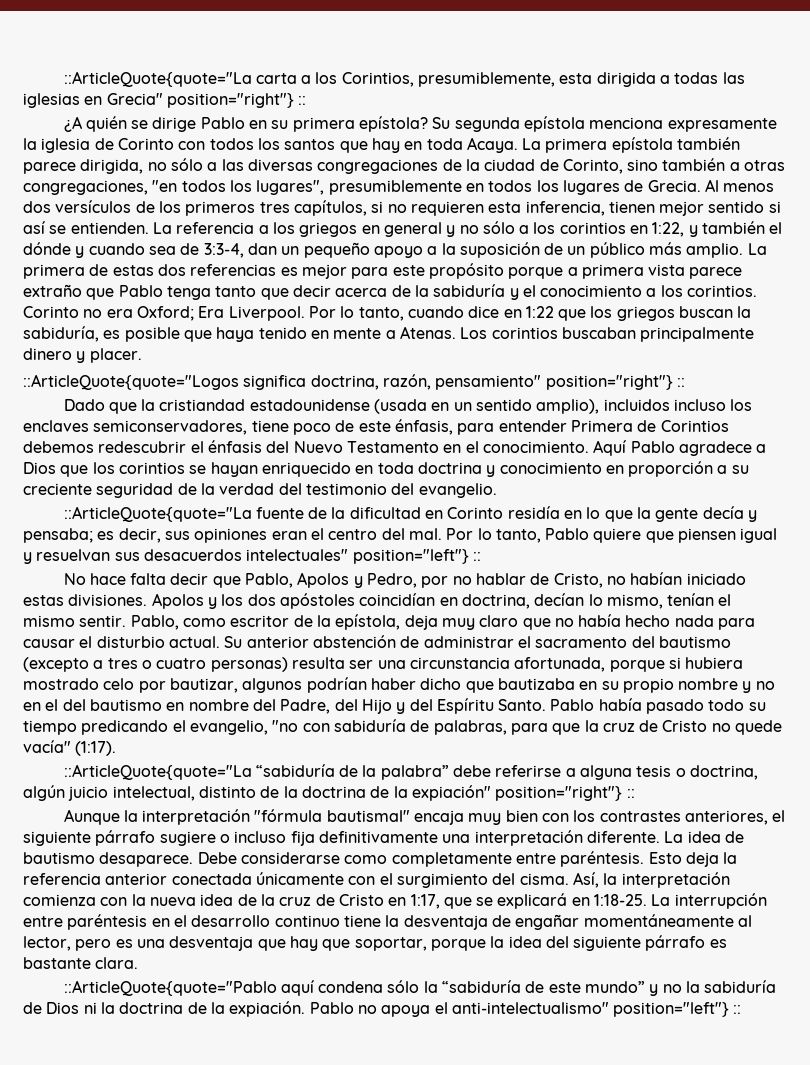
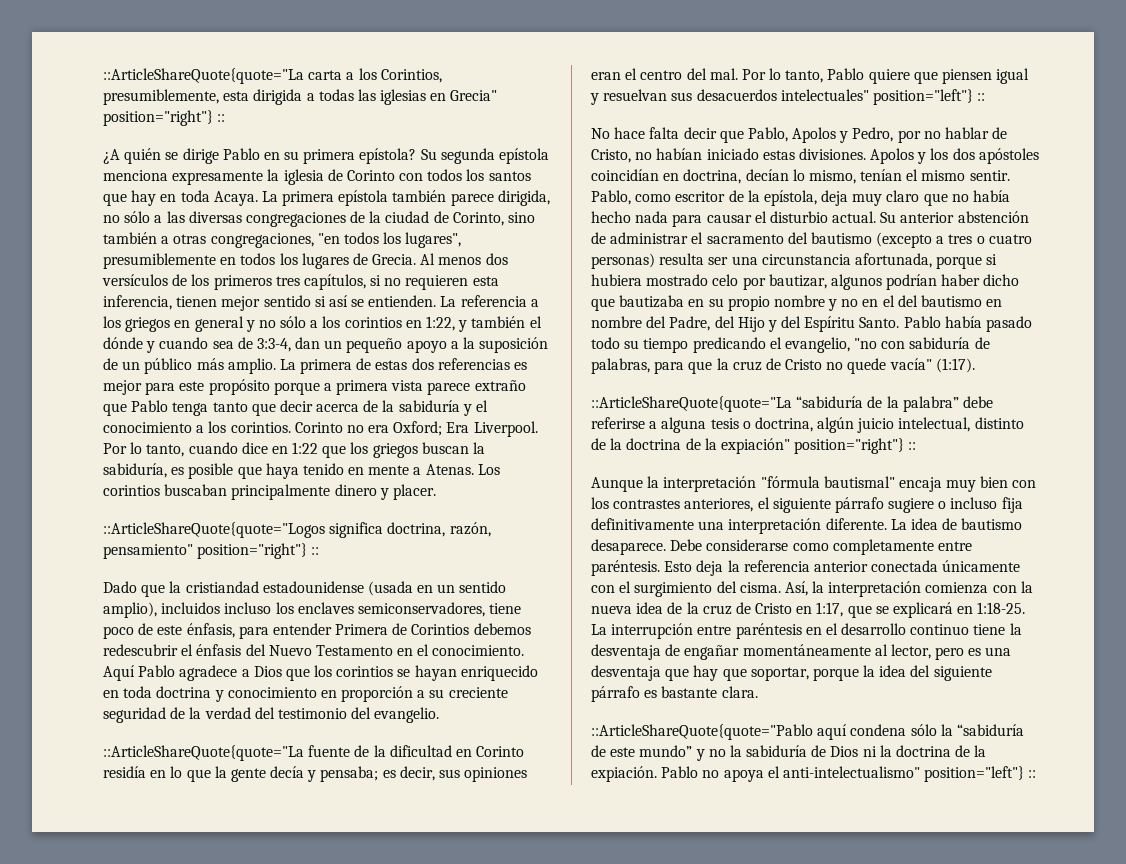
- ::ArticleQuote{quote="La carta a los Corintios, presumiblemente, esta dirigida a todas las iglesias en Grecia" position="right"} ::
+ ::ArticleShareQuote{quote="La carta a los Corintios, presumiblemente, esta dirigida a todas las iglesias en Grecia" position="right"} ::
- ::ArticleQuote{quote="Logos significa doctrina, razón, pensamiento" position="right"} ::
+ ::ArticleShareQuote{quote="Logos significa doctrina, razón, pensamiento" position="right"} ::
- ::ArticleQuote{quote="La fuente de la dificultad en Corinto residía en lo que la gente decía y pensaba; es decir, sus opiniones eran el centro del mal.
+ ::ArticleShareQuote{quote="La fuente de la dificultad en Corinto residía en lo que la gente decía y pensaba; es decir, sus opiniones eran el centro del mal.
- ::ArticleQuote{quote="La “sabiduría de la palabra” debe referirse a alguna tesis o doctrina, algún juicio intelectual, distinto de la doctrina de la expiación" position="right"} ::
+ ::ArticleShareQuote{quote="La “sabiduría de la palabra” debe referirse a alguna tesis o doctrina, algún juicio intelectual, distinto de la doctrina de la expiación" position="right"} ::
- ::ArticleQuote{quote="Pablo aquí condena sólo la “sabiduría de este mundo” y no la sabiduría de Dios ni la doctrina de la expiación.
+ ::ArticleShareQuote{quote="Pablo aquí condena sólo la “sabiduría de este mundo” y no la sabiduría de Dios ni la doctrina de la expiación.

